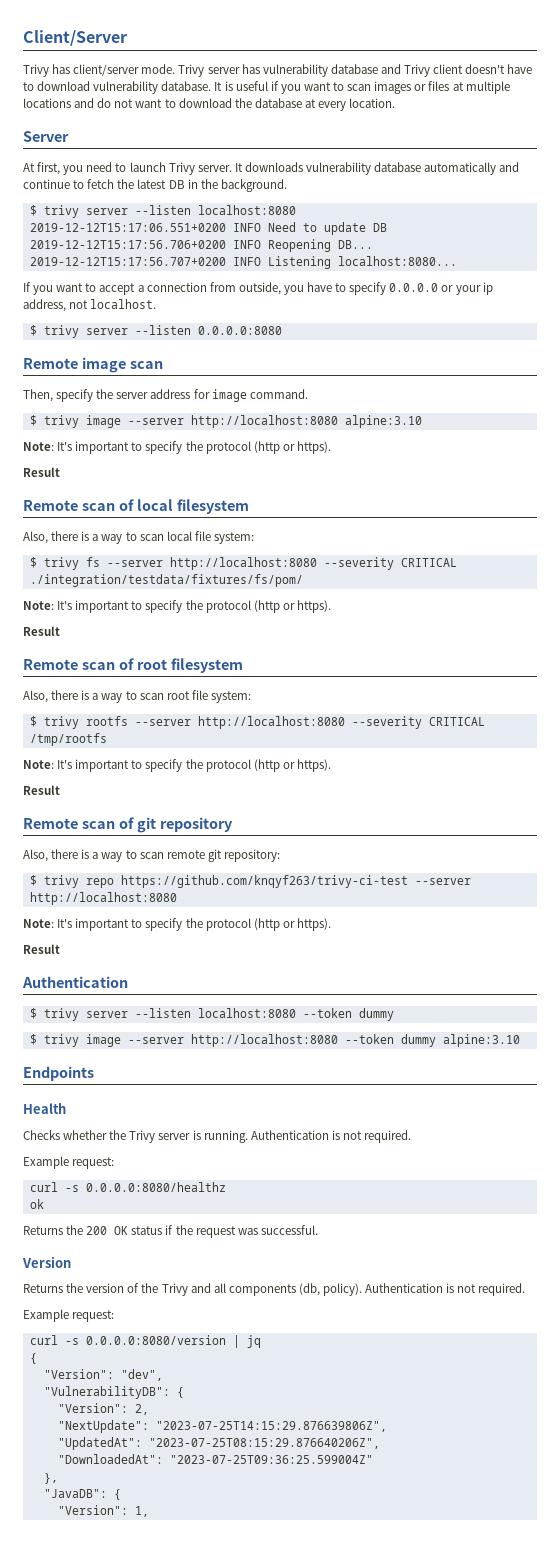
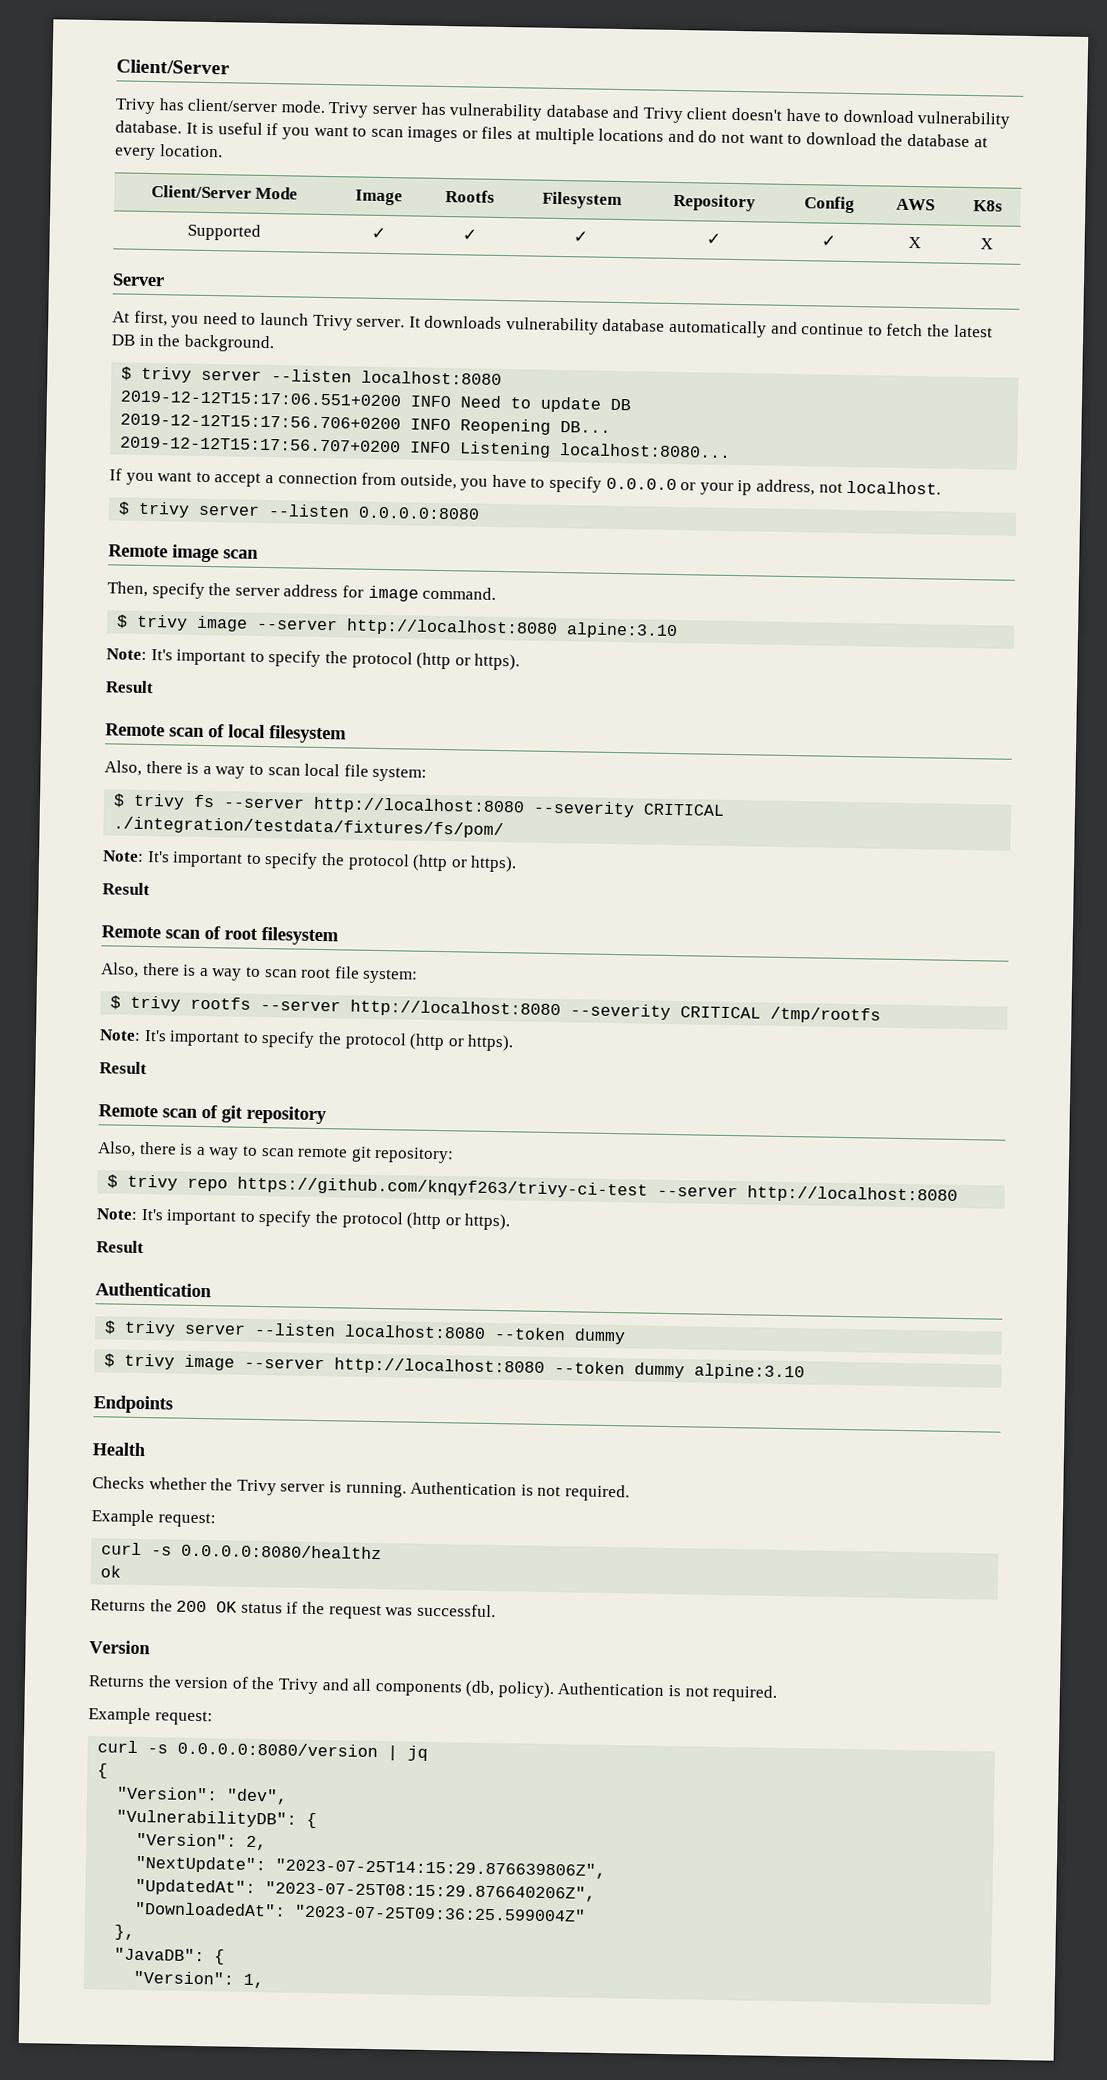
+ Client/Server Mode | Image | Rootfs | Filesystem | Repository | Config | AWS | K8s
+ Supported | ✓ | ✓ | ✓ | ✓ | ✓ | X | X

